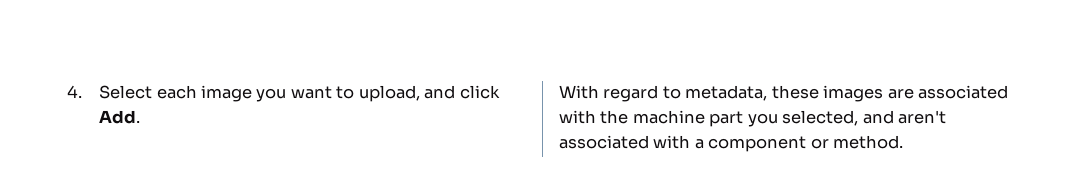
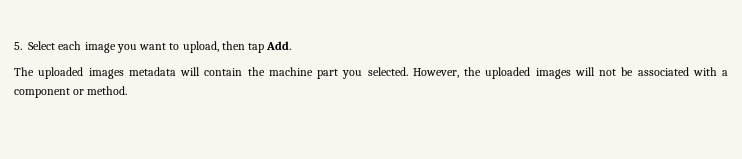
- 4. Select each image you want to upload, and click Add.
+ 5. Select each image you want to upload, then tap Add.
- With regard to metadata, these images are associated with the machine part you selected, and aren't associated with a component or method.
+ The uploaded images metadata will contain the machine part you selected. However, the uploaded images will not be associated with a component or method.

